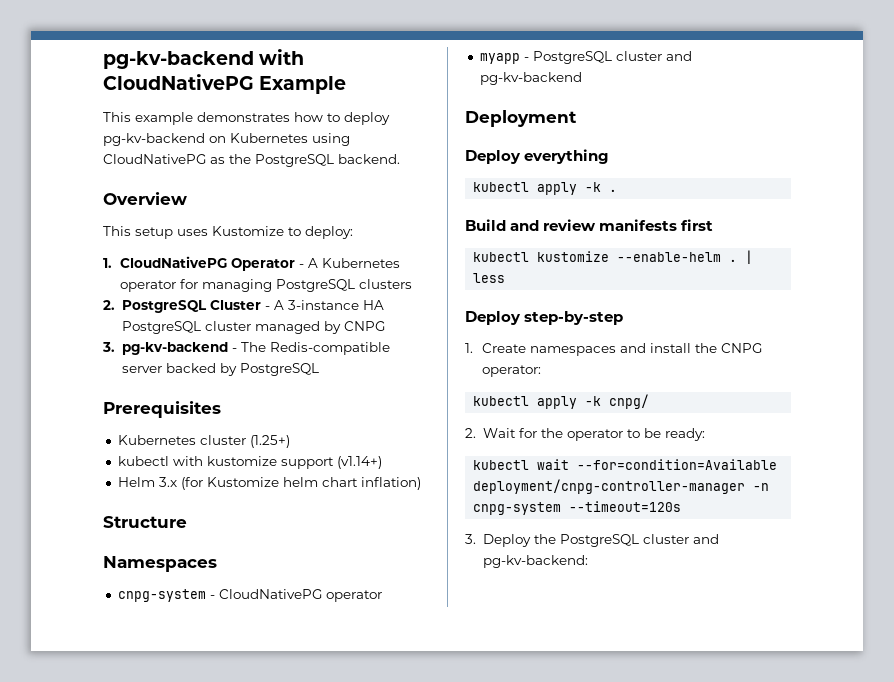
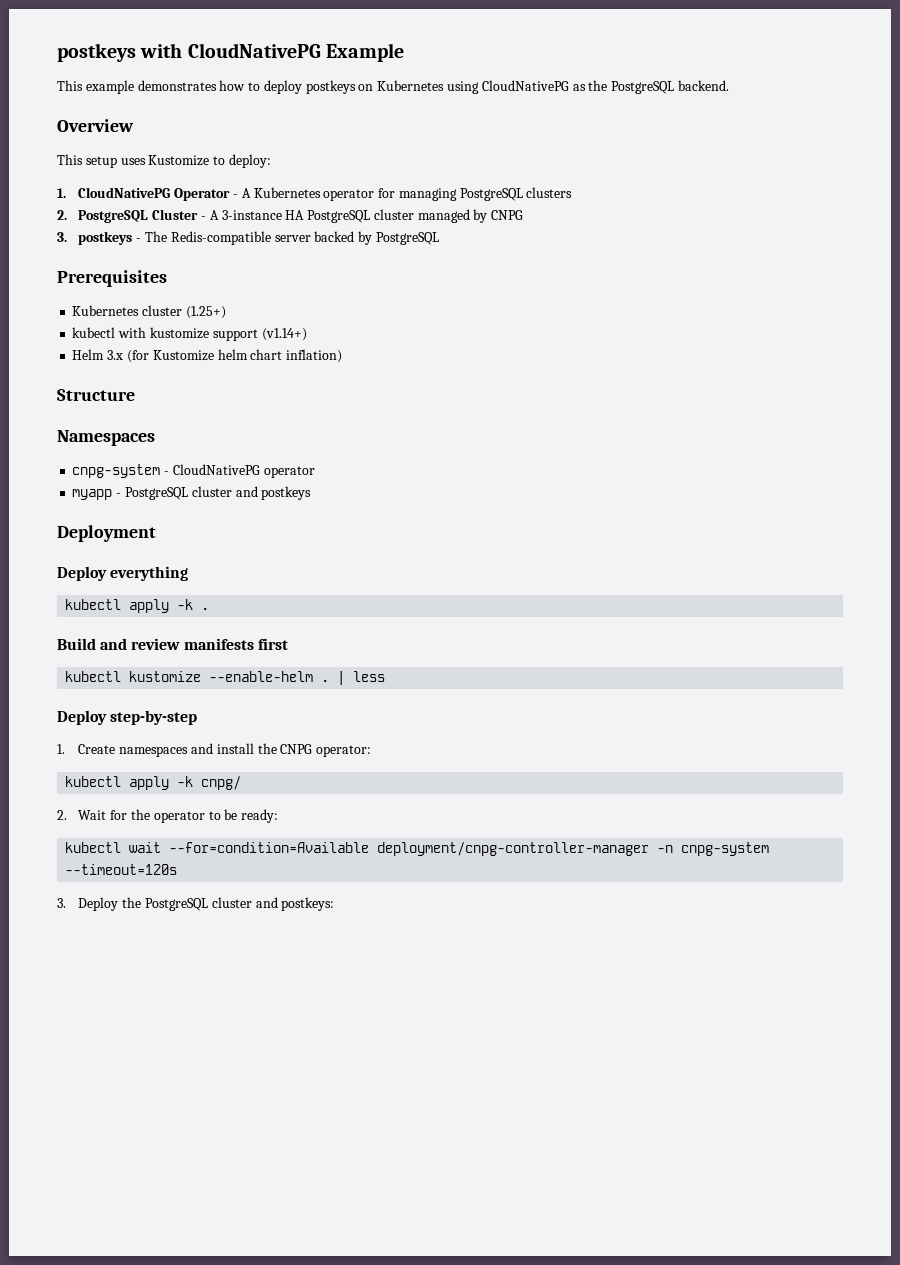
- pg-kv-backend with CloudNativePG Example
+ postkeys with CloudNativePG Example
- This example demonstrates how to deploy pg-kv-backend on Kubernetes using CloudNativePG as the PostgreSQL backend.
+ This example demonstrates how to deploy postkeys on Kubernetes using CloudNativePG as the PostgreSQL backend.
- 3. pg-kv-backend - The Redis-compatible server backed by PostgreSQL
+ 3. postkeys - The Redis-compatible server backed by PostgreSQL
- myapp - PostgreSQL cluster and pg-kv-backend
+ myapp - PostgreSQL cluster and postkeys
- 3. Deploy the PostgreSQL cluster and pg-kv-backend:
+ 3. Deploy the PostgreSQL cluster and postkeys:

